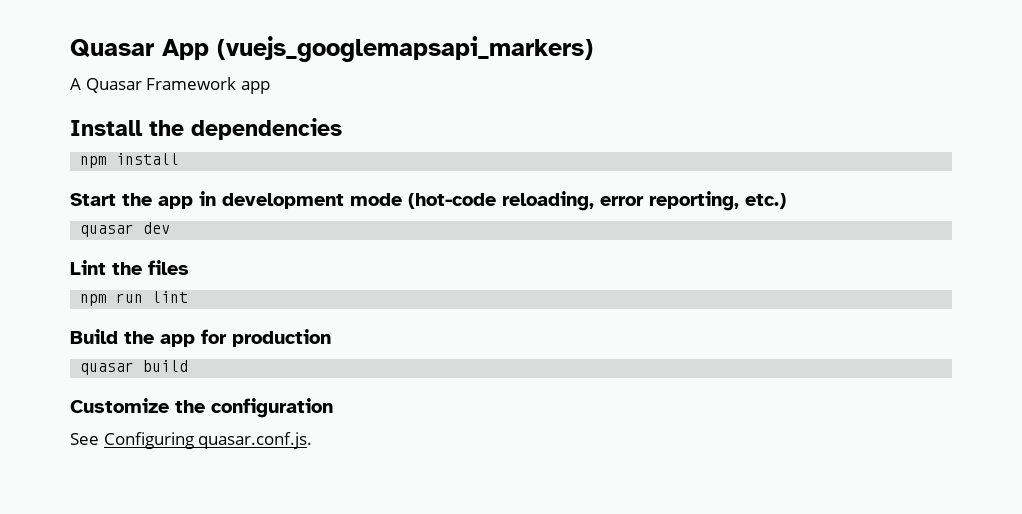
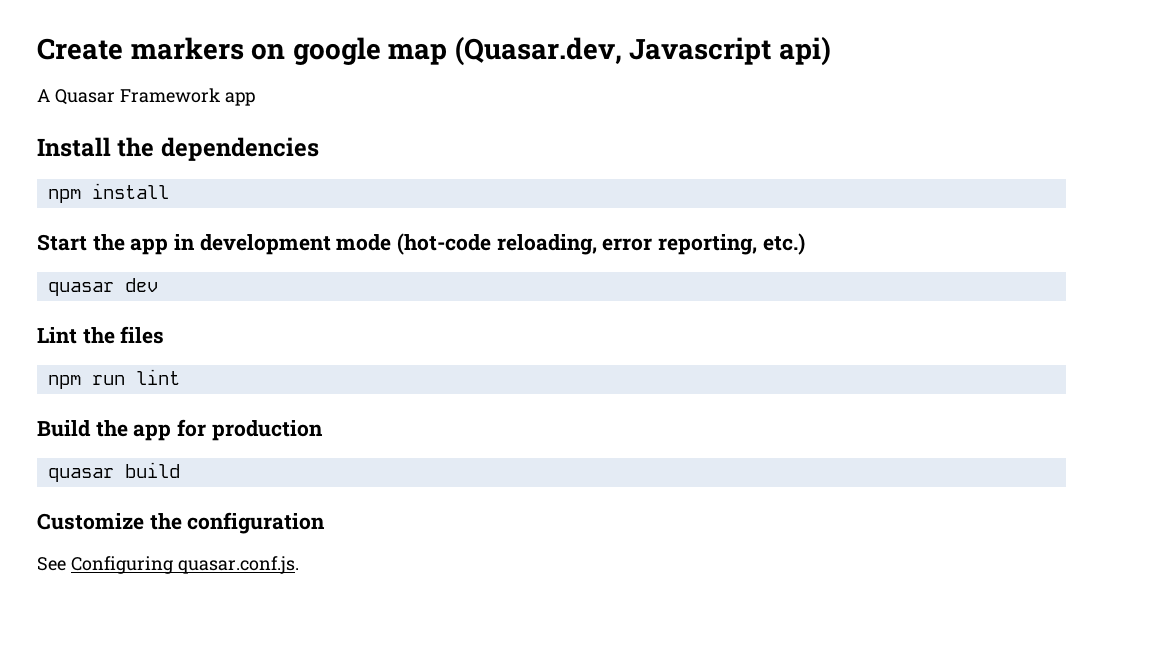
- Quasar App (vuejs_googlemapsapi_markers)
+ Create markers on google map (Quasar.dev, Javascript api)

